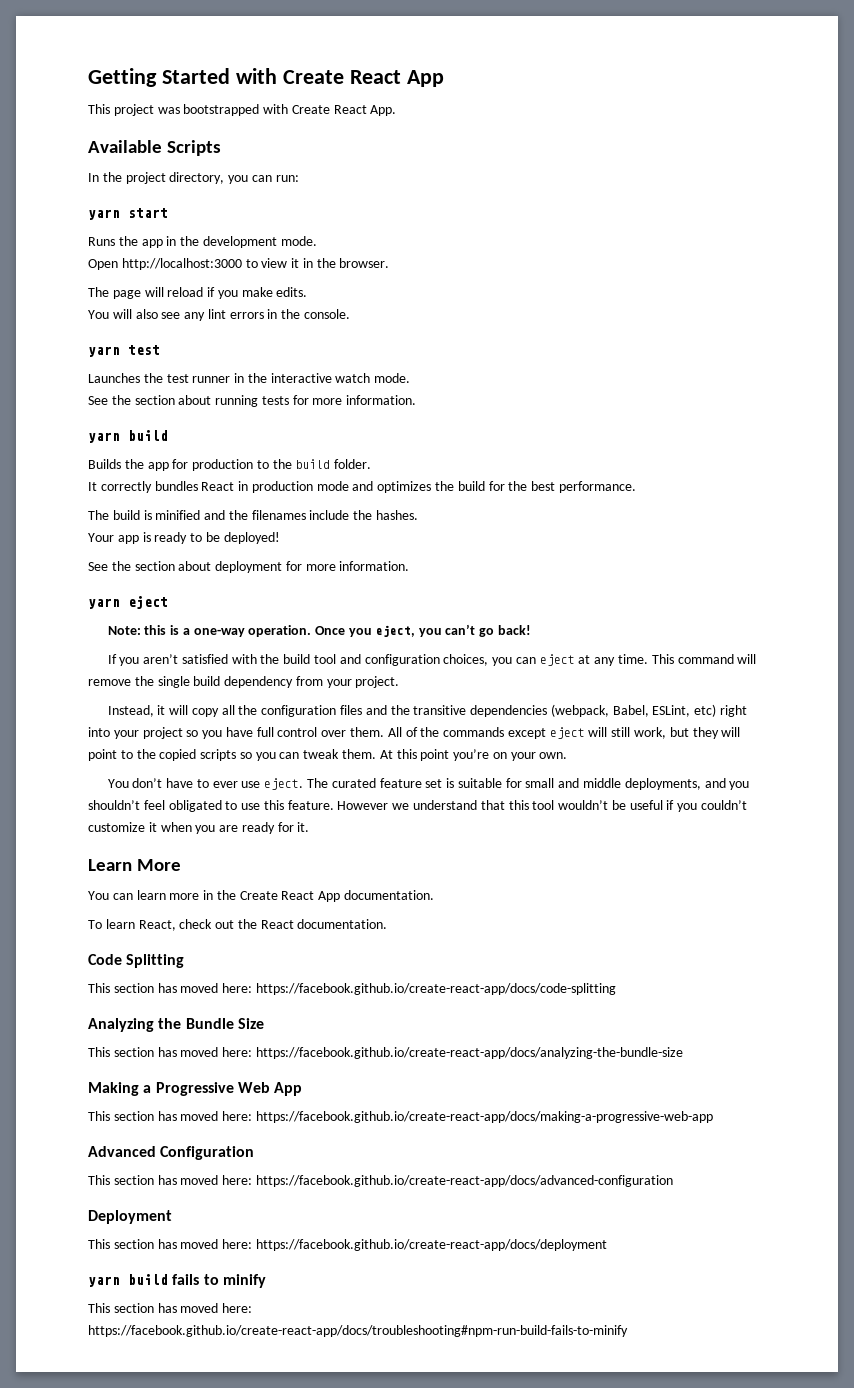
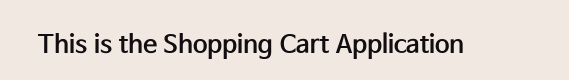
- Getting Started with Create React App
- This project was bootstrapped with Create React App.
- Available Scripts
- In the project directory, you can run:
- yarn start
- Runs the app in the development mode.
- Open http://localhost:3000 to view it in the browser.
- The page will reload if you make edits.
- You will also see any lint errors in the console.
- yarn test
- Launches the test runner in the interactive watch mode.
- See the section about running tests for more information.
- yarn build
- Builds the app for production to the build folder.
- It correctly bundles React in production mode and optimizes the build for the best performance.
- The build is minified and the filenames include the hashes.
- Your app is ready to be deployed!
- See the section about deployment for more information.
- yarn eject
- Note: this is a one-way operation. Once you eject, you can’t go back!
- If you aren’t satisfied with the build tool and configuration choices, you can eject at any time. This command will remove the single build dependency from your project.
- Instead, it will copy all the configuration files and the transitive dependencies (webpack, Babel, ESLint, etc) right into your project so you have full control over them. All of the commands except eject will still work, but they will point to the copied scripts so you can tweak them. At this point you’re on your own.
- You don’t have to ever use eject. The curated feature set is suitable for small and middle deployments, and you shouldn’t feel obligated to use this feature. However we understand that this tool wouldn’t be useful if you couldn’t customize it when you are ready for it.
- Learn More
- You can learn more in the Create React App documentation.
- To learn React, check out the React documentation.
- Code Splitting
- This section has moved here: https://facebook.github.io/create-react-app/docs/code-splitting
- Analyzing the Bundle Size
- This section has moved here: https://facebook.github.io/create-react-app/docs/analyzing-the-bundle-size
- Making a Progressive Web App
- This section has moved here: https://facebook.github.io/create-react-app/docs/making-a-progressive-web-app
- Advanced Configuration
- This section has moved here: https://facebook.github.io/create-react-app/docs/advanced-configuration
- Deployment
- This section has moved here: https://facebook.github.io/create-react-app/docs/deployment
- yarn build fails to minify
- This section has moved here: https://facebook.github.io/create-react-app/docs/troubleshooting#npm-run-build-fails-to-minify
+ This is the Shopping Cart Application

